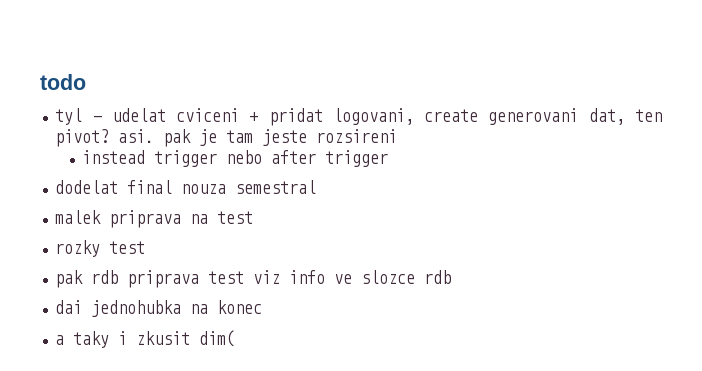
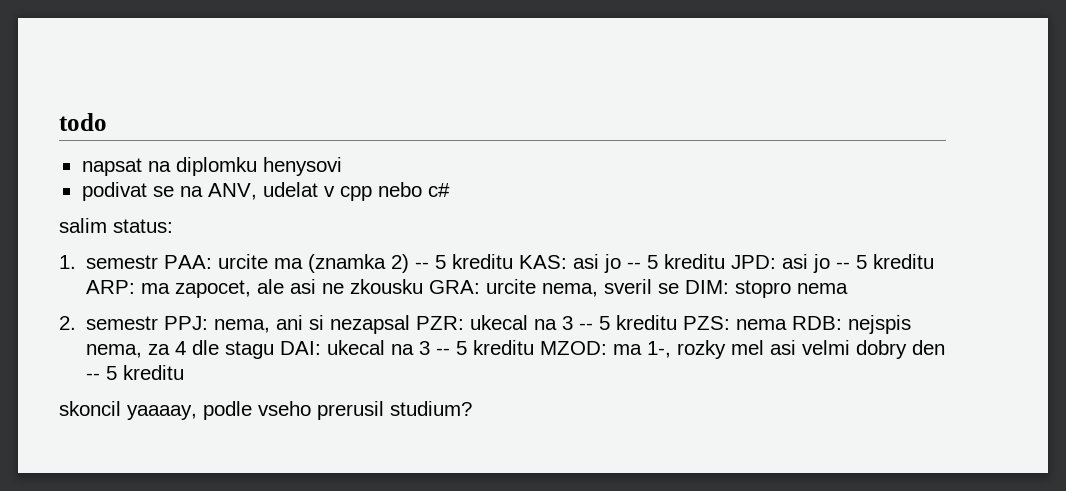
- tyl - udelat cviceni + pridat logovani, create generovani dat, ten pivot? asi. pak je tam jeste rozsireni
- instead trigger nebo after trigger
- dodelat final nouza semestral
- malek priprava na test
- rozky test
- pak rdb priprava test viz info ve slozce rdb
- dai jednohubka na konec
- a taky i zkusit dim(
+ napsat na diplomku henysovi
+ podivat se na ANV, udelat v cpp nebo c#
+ salim status:
+ 1. semestr PAA: urcite ma (znamka 2) -- 5 kreditu KAS: asi jo -- 5 kreditu JPD: asi jo -- 5 kreditu ARP: ma zapocet, ale asi ne zkousku GRA: urcite nema, sveril se DIM: stopro nema
+ 2. semestr PPJ: nema, ani si nezapsal PZR: ukecal na 3 -- 5 kreditu PZS: nema RDB: nejspis nema, za 4 dle stagu DAI: ukecal na 3 -- 5 kreditu MZOD: ma 1-, rozky mel asi velmi dobry den -- 5 kreditu
+ skoncil yaaaay, podle vseho prerusil studium?

